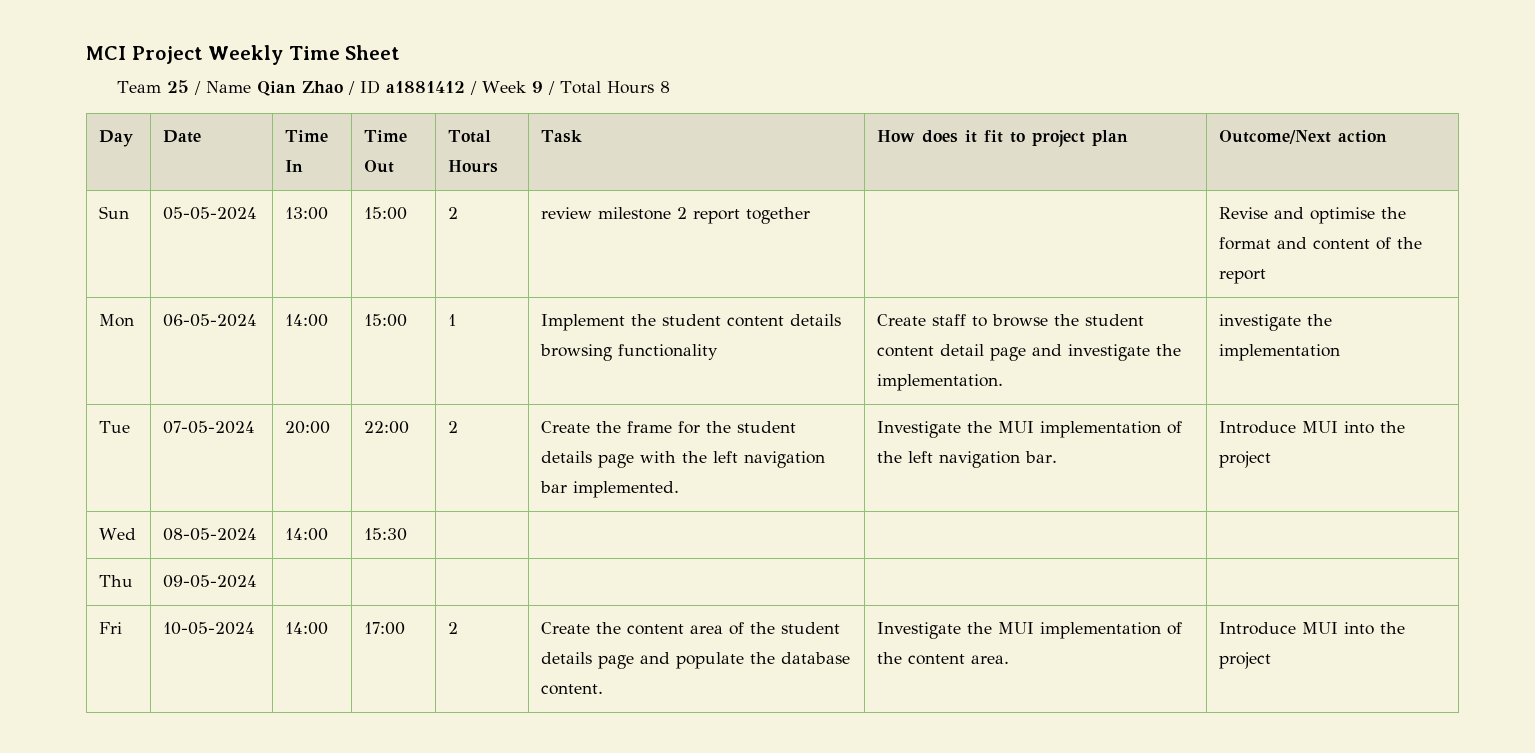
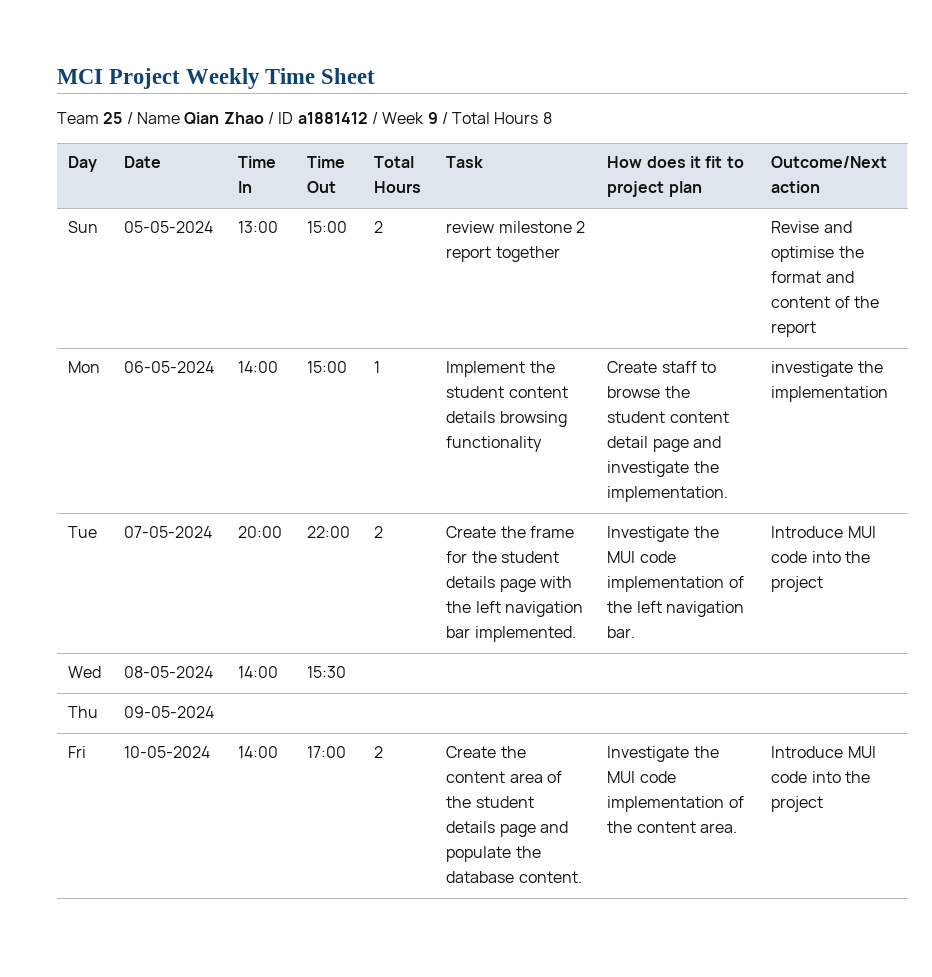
- Tue | 07-05-2024 | 20:00 | 22:00 | 2 | Create the frame for the student details page with the left navigation bar implemented. | Investigate the MUI implementation of the left navigation bar. | Introduce MUI into the project
+ Tue | 07-05-2024 | 20:00 | 22:00 | 2 | Create the frame for the student details page with the left navigation bar implemented. | Investigate the MUI code implementation of the left navigation bar. | Introduce MUI code into the project
- Fri | 10-05-2024 | 14:00 | 17:00 | 2 | Create the content area of the student details page and populate the database content. | Investigate the MUI implementation of the content area. | Introduce MUI into the project
+ Fri | 10-05-2024 | 14:00 | 17:00 | 2 | Create the content area of the student details page and populate the database content. | Investigate the MUI code implementation of the content area. | Introduce MUI code into the project

